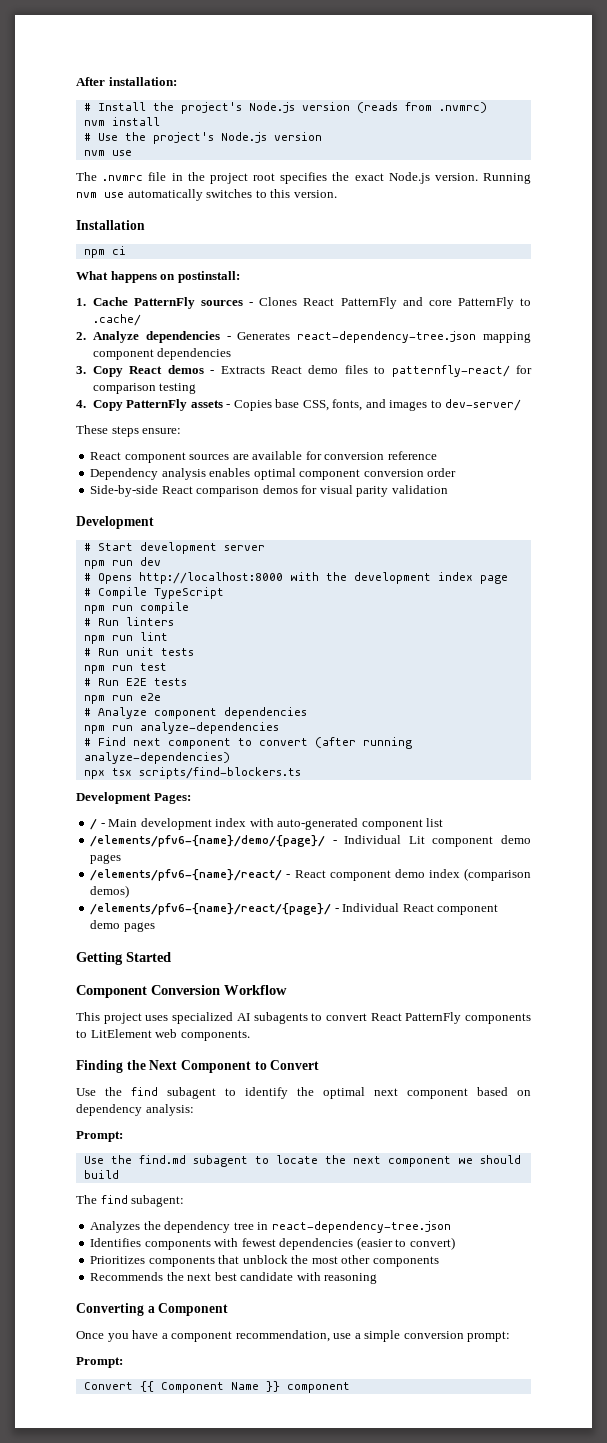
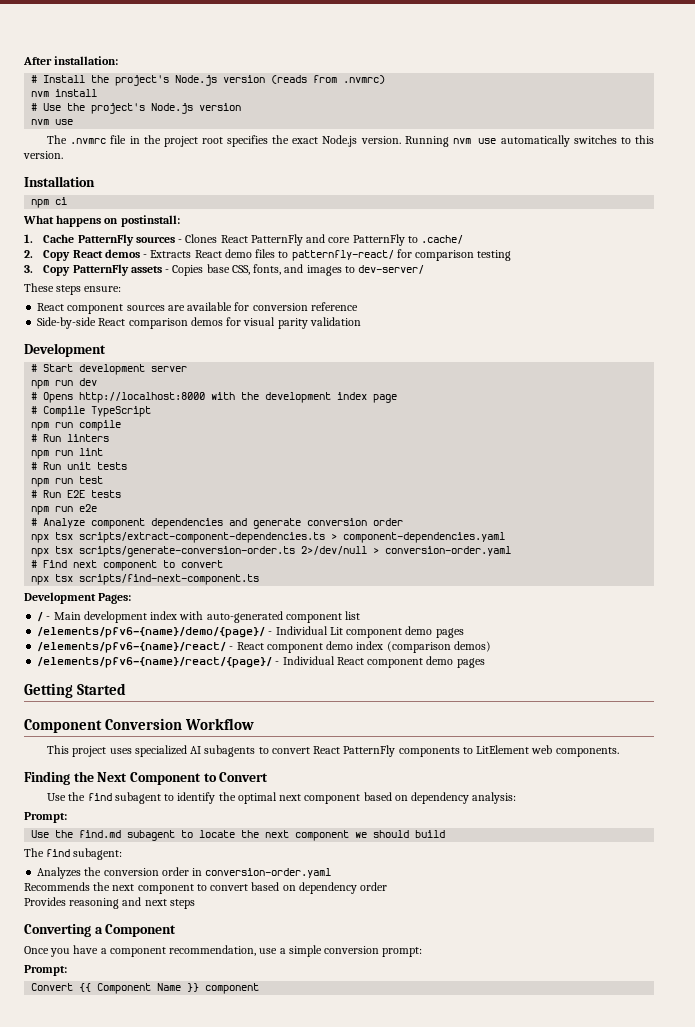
- 2. Analyze dependencies - Generates react-dependency-tree.json mapping component dependencies
- 3. Copy React demos - Extracts React demo files to patternfly-react/ for comparison testing
+ 2. Copy React demos - Extracts React demo files to patternfly-react/ for comparison testing
- 4. Copy PatternFly assets - Copies base CSS, fonts, and images to dev-server/
+ 3. Copy PatternFly assets - Copies base CSS, fonts, and images to dev-server/
- Dependency analysis enables optimal component conversion order
- # Analyze component dependencies
- npm run analyze-dependencies
+ # Analyze component dependencies and generate conversion order
+ npx tsx scripts/extract-component-dependencies.ts > component-dependencies.yaml
+ npx tsx scripts/generate-conversion-order.ts 2>/dev/null > conversion-order.yaml
- # Find next component to convert (after running analyze-dependencies)
- npx tsx scripts/find-blockers.ts
+ # Find next component to convert
+ npx tsx scripts/find-next-component.ts
- Analyzes the dependency tree in react-dependency-tree.json
- Identifies components with fewest dependencies (easier to convert)
- Prioritizes components that unblock the most other components
- Recommends the next best candidate with reasoning
+ Analyzes the conversion order in conversion-order.yaml
+ Recommends the next component to convert based on dependency order
+ Provides reasoning and next steps

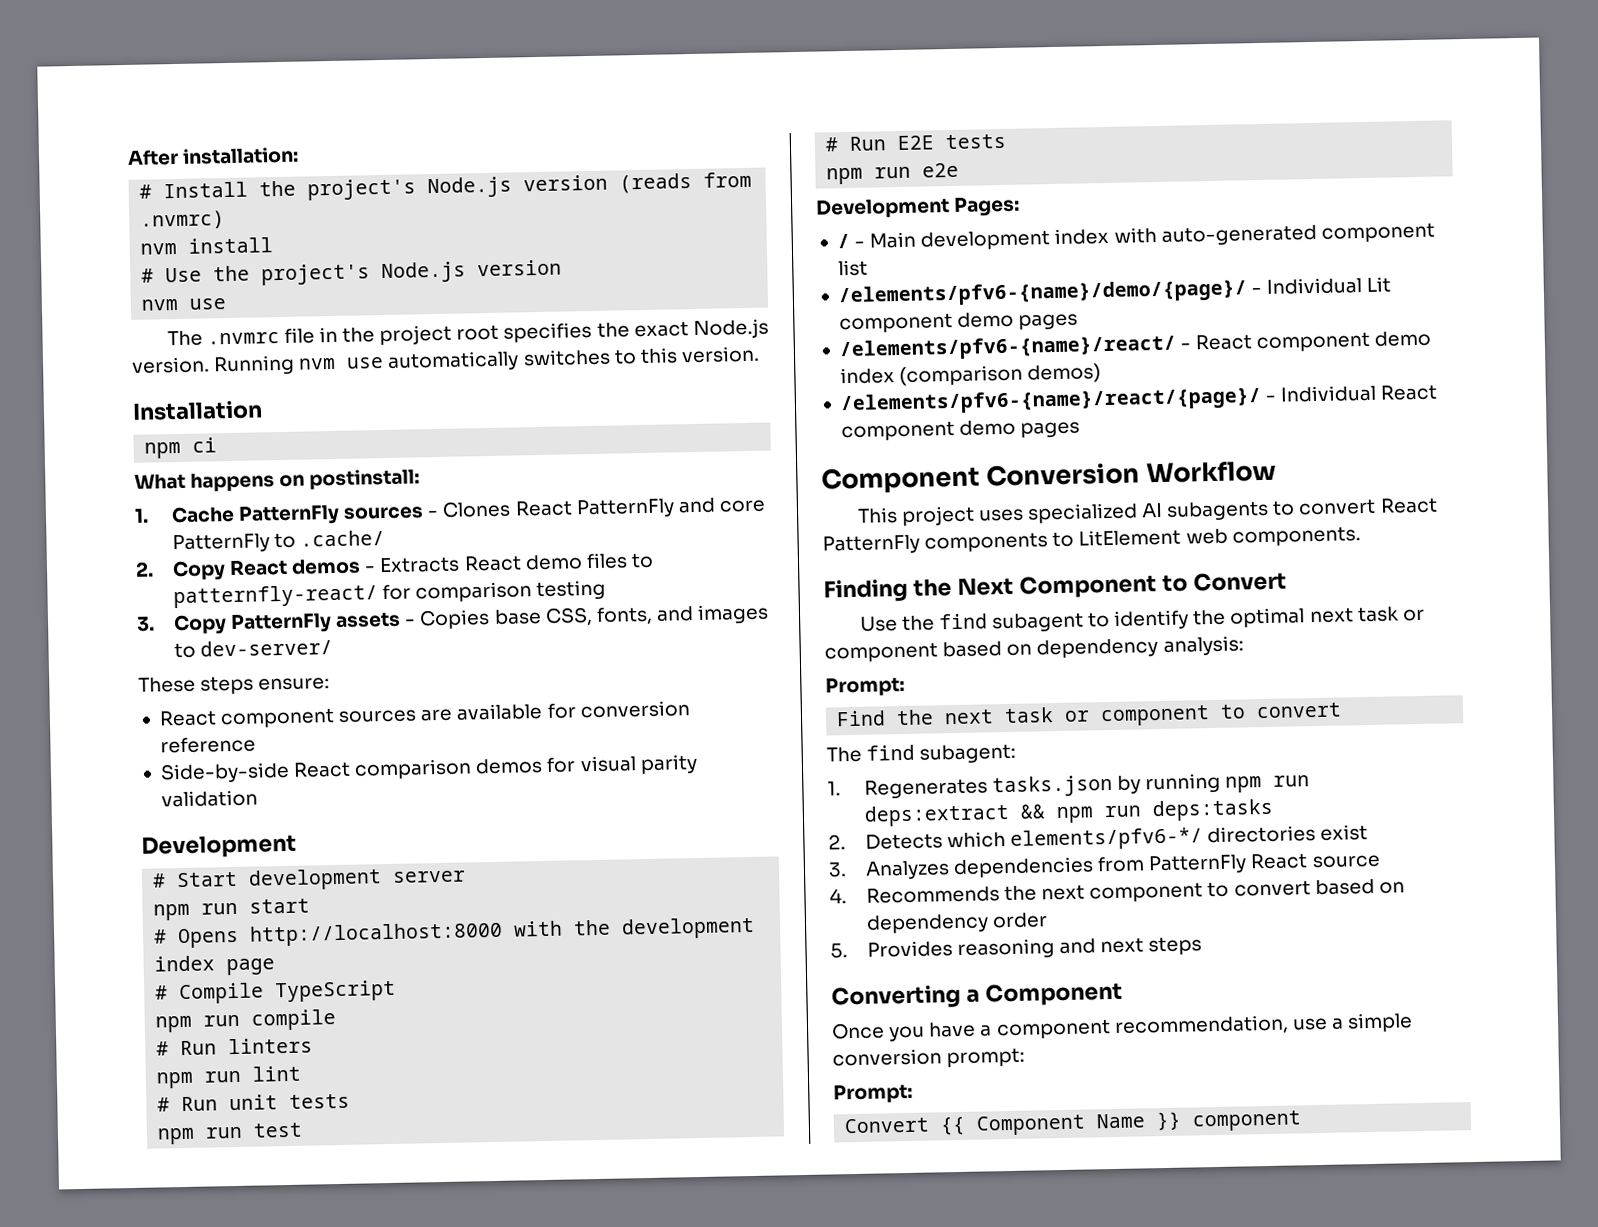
- npm run dev
+ npm run start
- # Analyze component dependencies and generate conversion order
- npx tsx scripts/extract-component-dependencies.ts > component-dependencies.yaml
- npx tsx scripts/generate-conversion-order.ts 2>/dev/null > conversion-order.yaml
- # Find next component to convert
- npx tsx scripts/find-next-component.ts
- Getting Started
- Use the find subagent to identify the optimal next component based on dependency analysis:
+ Use the find subagent to identify the optimal next task or component based on dependency analysis:
- Use the find.md subagent to locate the next component we should build
+ Find the next task or component to convert
  The find subagent:
- Analyzes the conversion order in conversion-order.yaml
- Recommends the next component to convert based on dependency order
+ 1. Regenerates tasks.json by running npm run deps:extract && npm run deps:tasks
+ 2. Detects which elements/pfv6-*/ directories exist
+ 3. Analyzes dependencies from PatternFly React source
+ 4. Recommends the next component to convert based on dependency order
- Provides reasoning and next steps
+ 5. Provides reasoning and next steps

